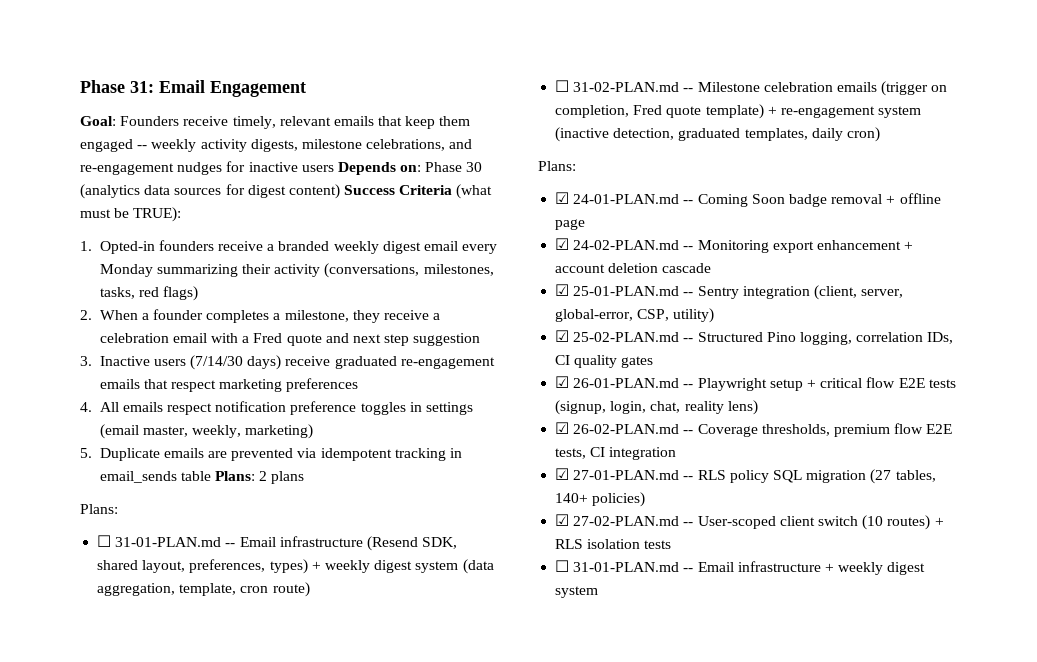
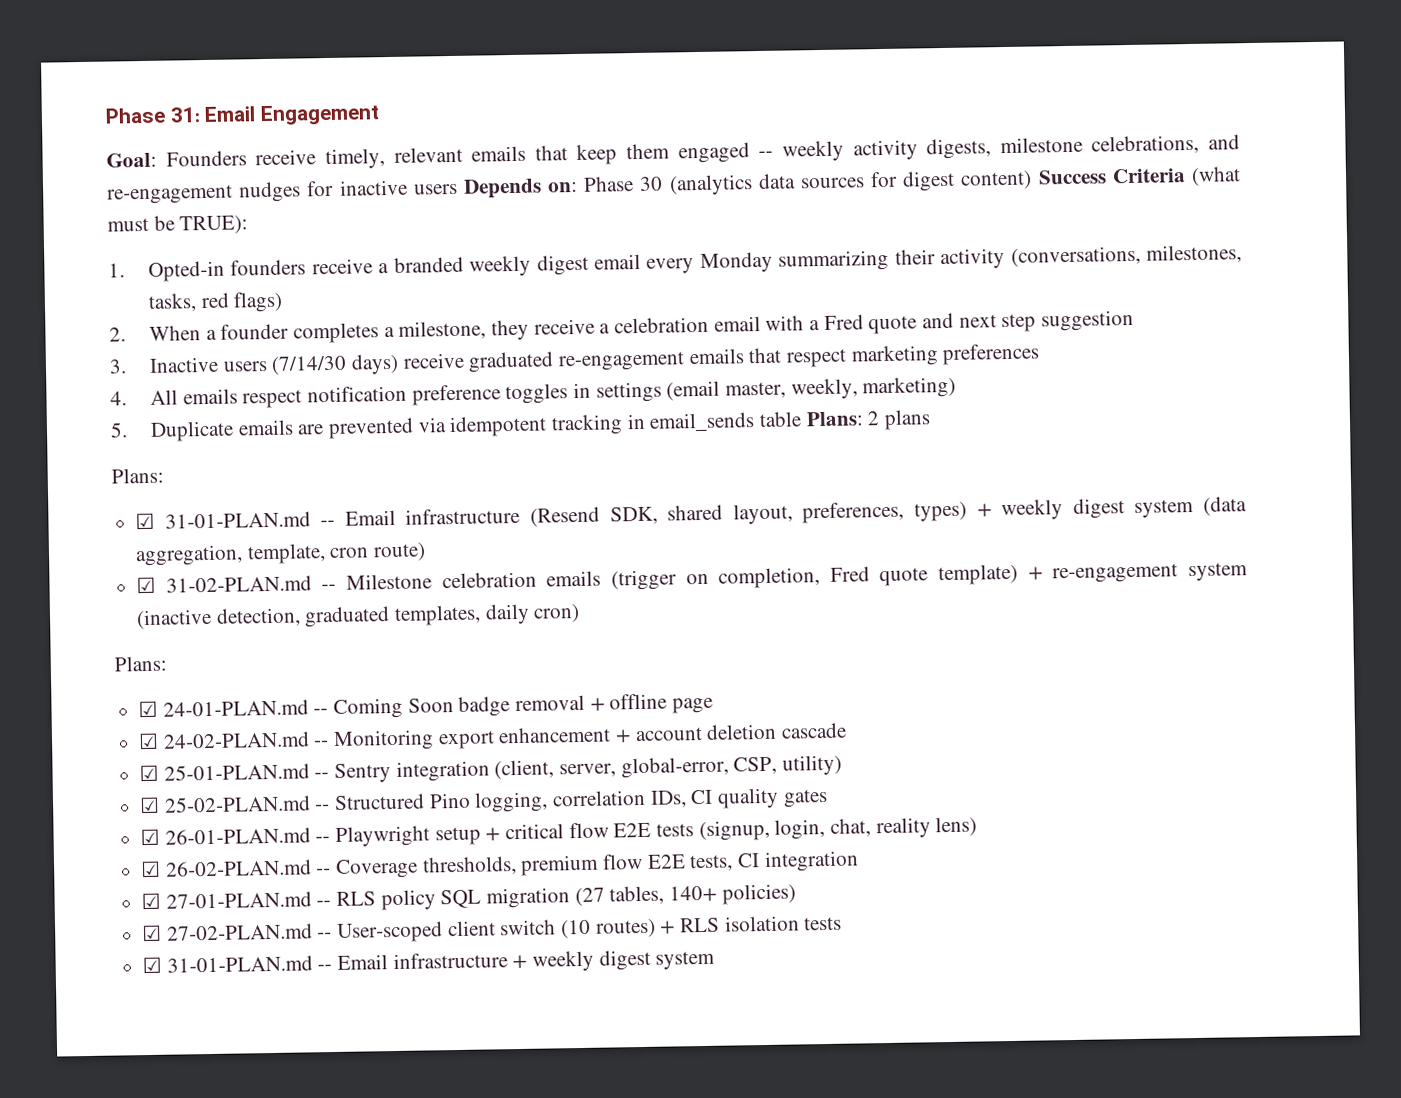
- ☐ 31-01-PLAN.md -- Email infrastructure (Resend SDK, shared layout, preferences, types) + weekly digest system (data aggregation, template, cron route)
+ ☑ 31-01-PLAN.md -- Email infrastructure (Resend SDK, shared layout, preferences, types) + weekly digest system (data aggregation, template, cron route)
- ☐ 31-02-PLAN.md -- Milestone celebration emails (trigger on completion, Fred quote template) + re-engagement system (inactive detection, graduated templates, daily cron)
+ ☑ 31-02-PLAN.md -- Milestone celebration emails (trigger on completion, Fred quote template) + re-engagement system (inactive detection, graduated templates, daily cron)
- ☐ 31-01-PLAN.md -- Email infrastructure + weekly digest system
+ ☑ 31-01-PLAN.md -- Email infrastructure + weekly digest system

